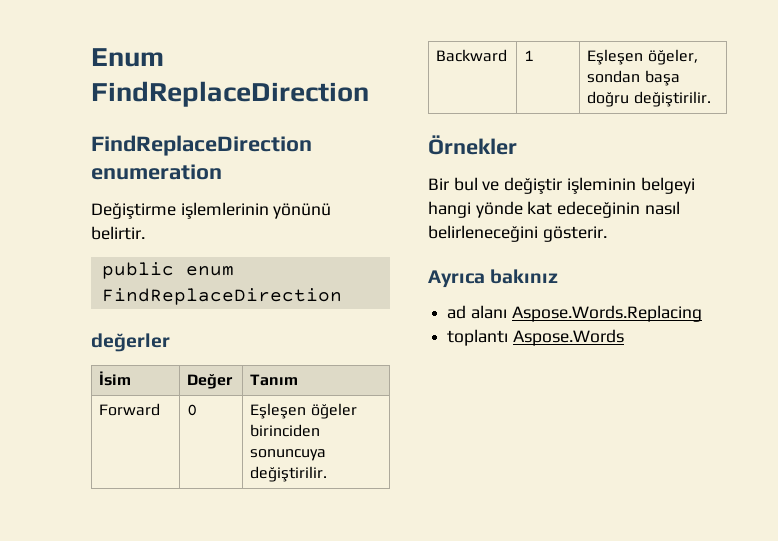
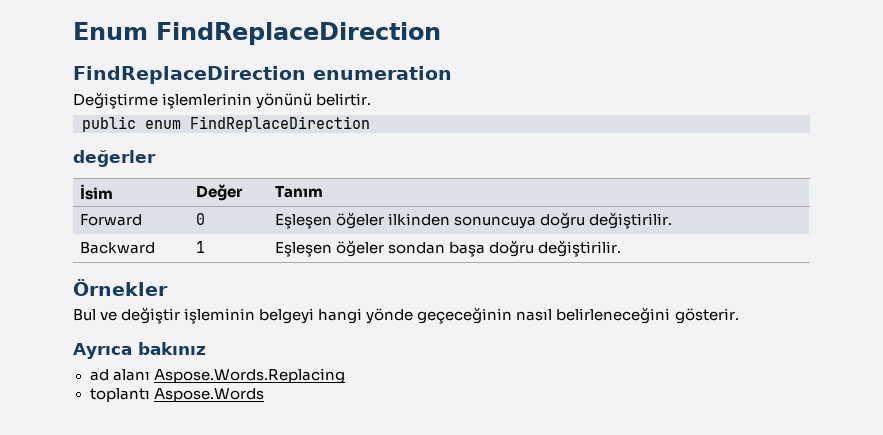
- Forward | 0 | Eşleşen öğeler birinciden sonuncuya değiştirilir.
+ Forward | 0 | Eşleşen öğeler ilkinden sonuncuya doğru değiştirilir.
- Backward | 1 | Eşleşen öğeler, sondan başa doğru değiştirilir.
+ Backward | 1 | Eşleşen öğeler sondan başa doğru değiştirilir.
- Bir bul ve değiştir işleminin belgeyi hangi yönde kat edeceğinin nasıl belirleneceğini gösterir.
+ Bul ve değiştir işleminin belgeyi hangi yönde geçeceğinin nasıl belirleneceğini gösterir.

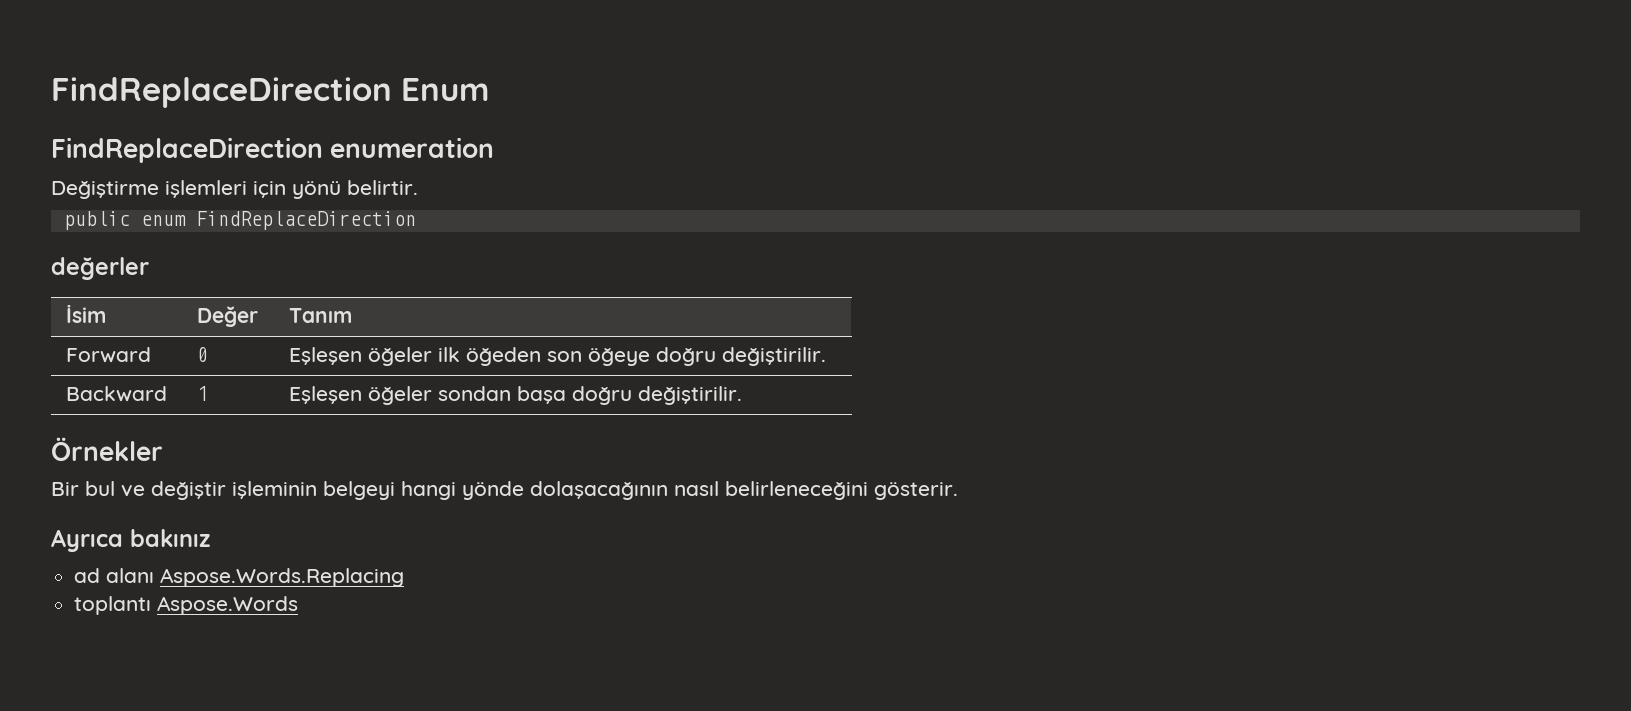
- Enum FindReplaceDirection
+ FindReplaceDirection Enum
- Değiştirme işlemlerinin yönünü belirtir.
+ Değiştirme işlemleri için yönü belirtir.
- Forward | 0 | Eşleşen öğeler ilkinden sonuncuya doğru değiştirilir.
+ Forward | 0 | Eşleşen öğeler ilk öğeden son öğeye doğru değiştirilir.
- Bul ve değiştir işleminin belgeyi hangi yönde geçeceğinin nasıl belirleneceğini gösterir.
+ Bir bul ve değiştir işleminin belgeyi hangi yönde dolaşacağının nasıl belirleneceğini gösterir.

